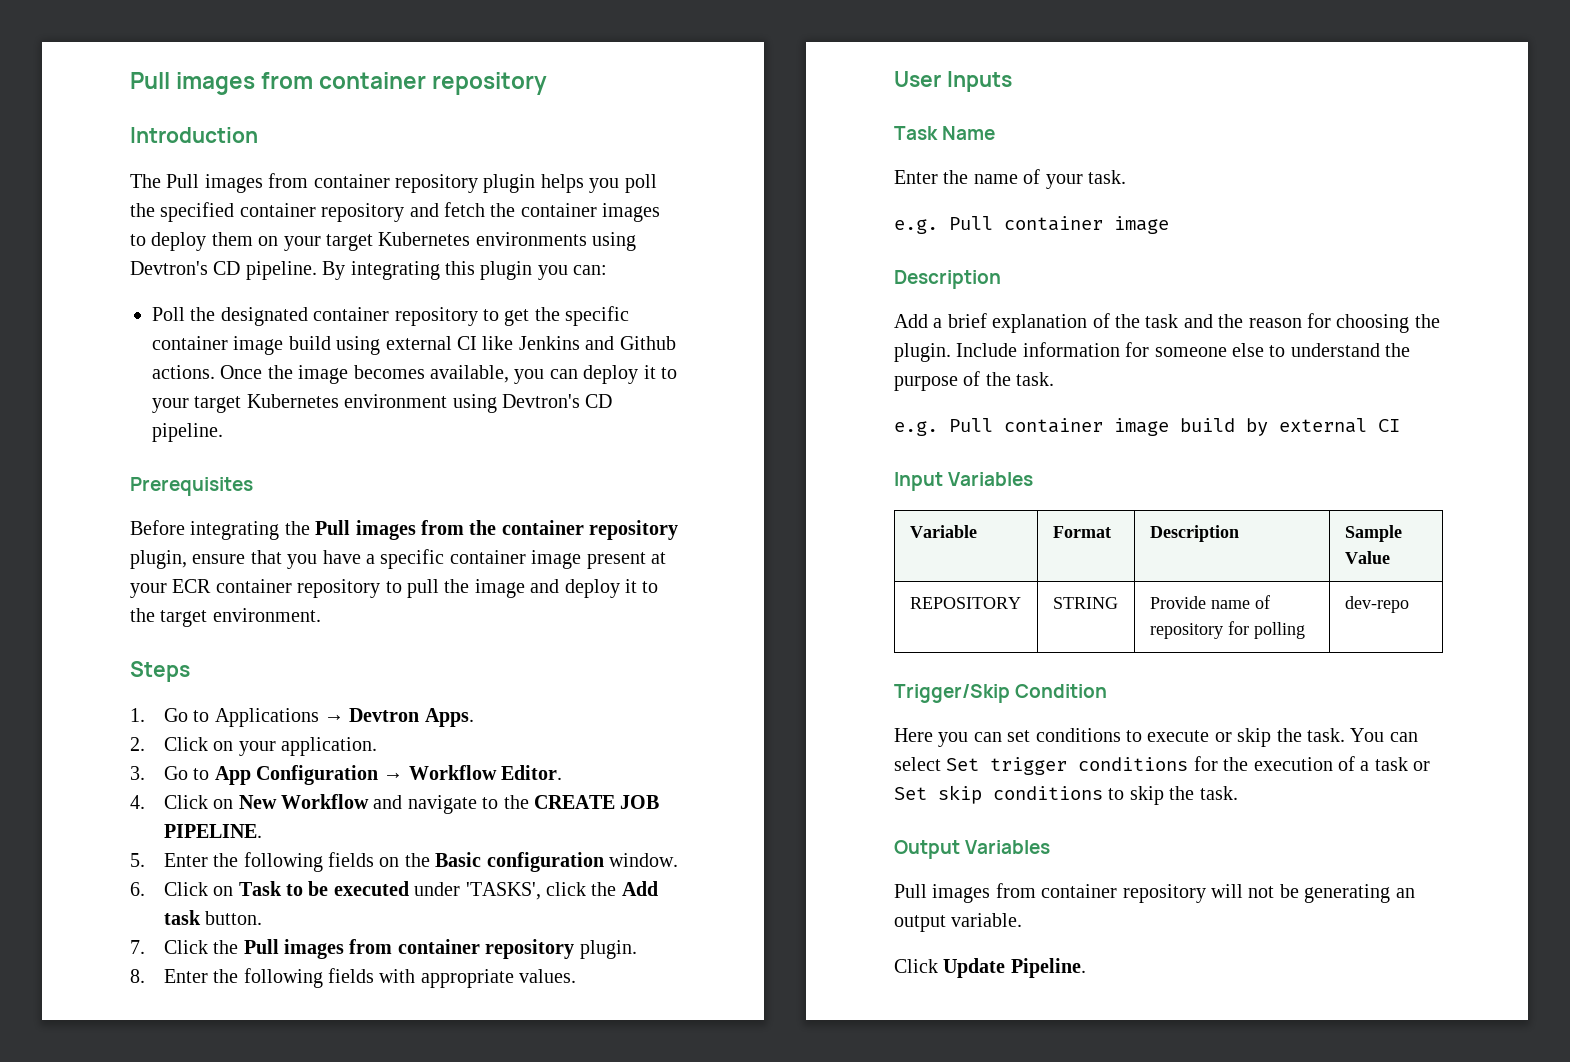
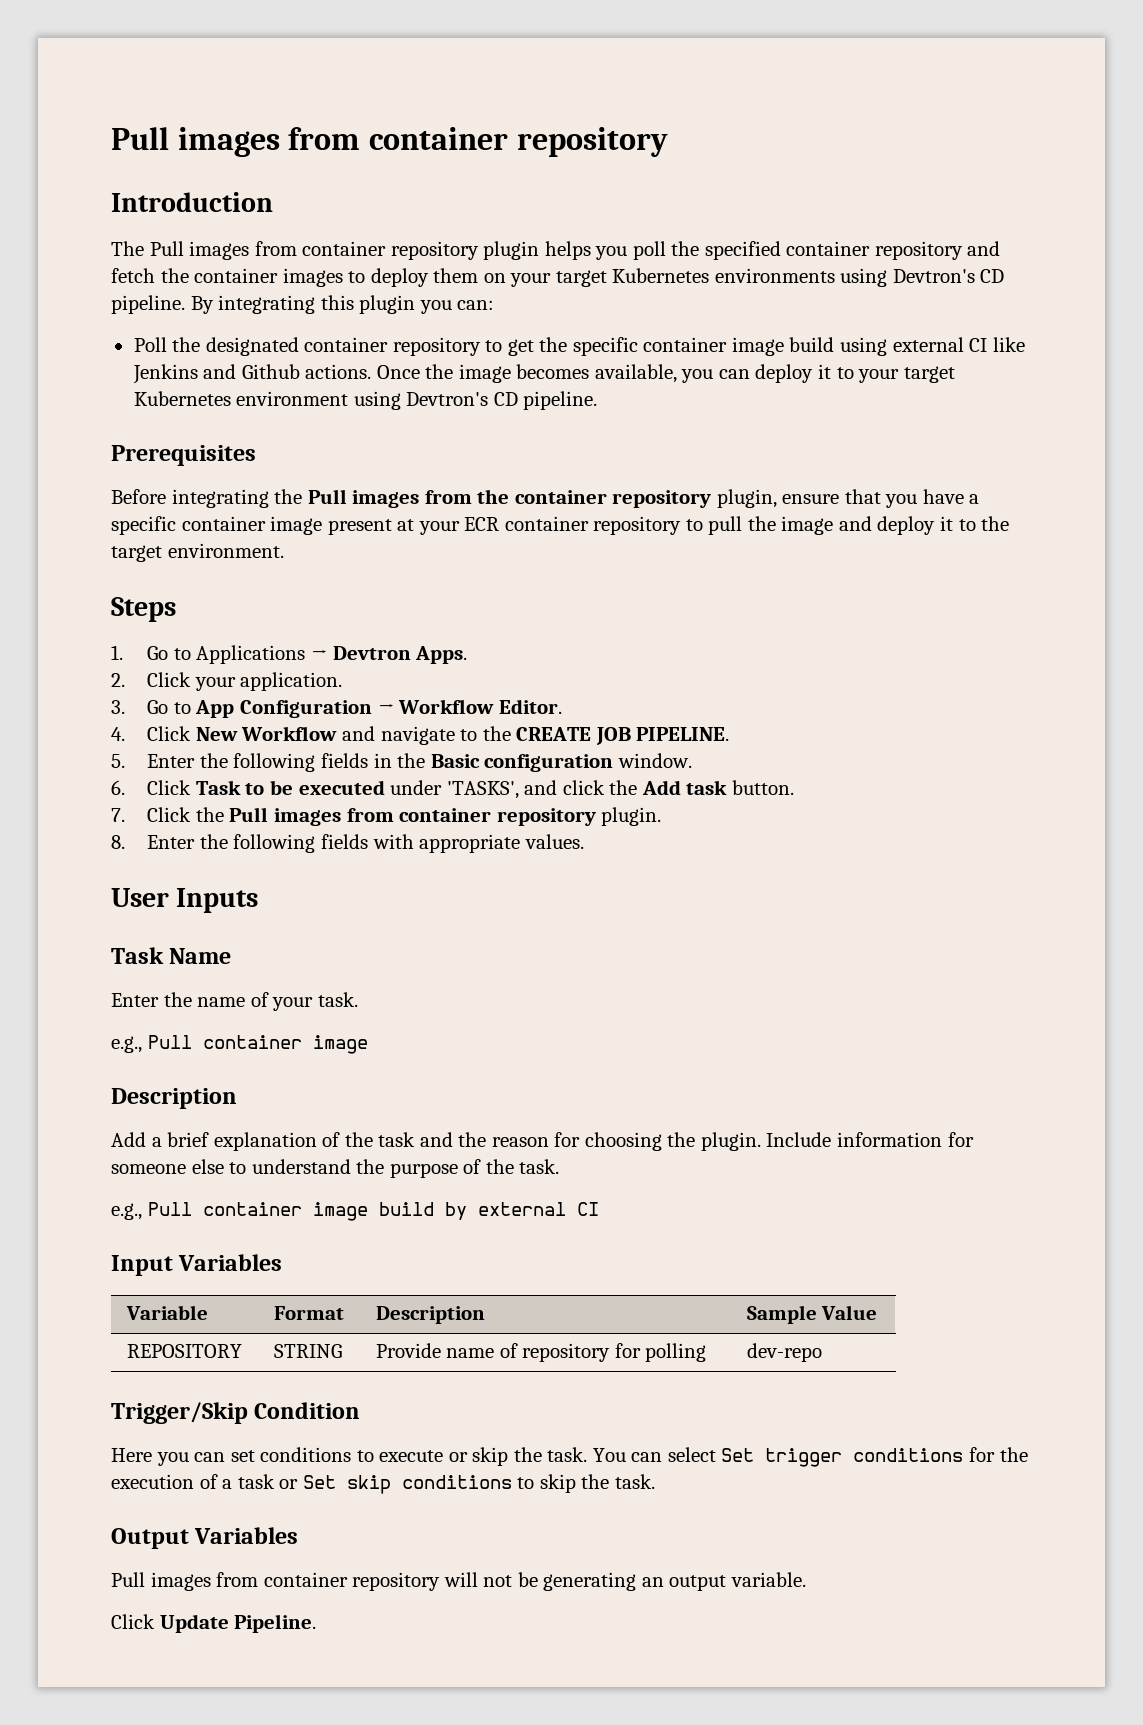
- 2. Click on your application.
+ 2. Click your application.
- 4. Click on New Workflow and navigate to the CREATE JOB PIPELINE.
+ 4. Click New Workflow and navigate to the CREATE JOB PIPELINE.
- 5. Enter the following fields on the Basic configuration window.
+ 5. Enter the following fields in the Basic configuration window.
- 6. Click on Task to be executed under 'TASKS', click the Add task button.
+ 6. Click Task to be executed under 'TASKS', and click the Add task button.
  Enter the name of your task.
- e.g. Pull container image
+ e.g., Pull container image
- e.g. Pull container image build by external CI
+ e.g., Pull container image build by external CI

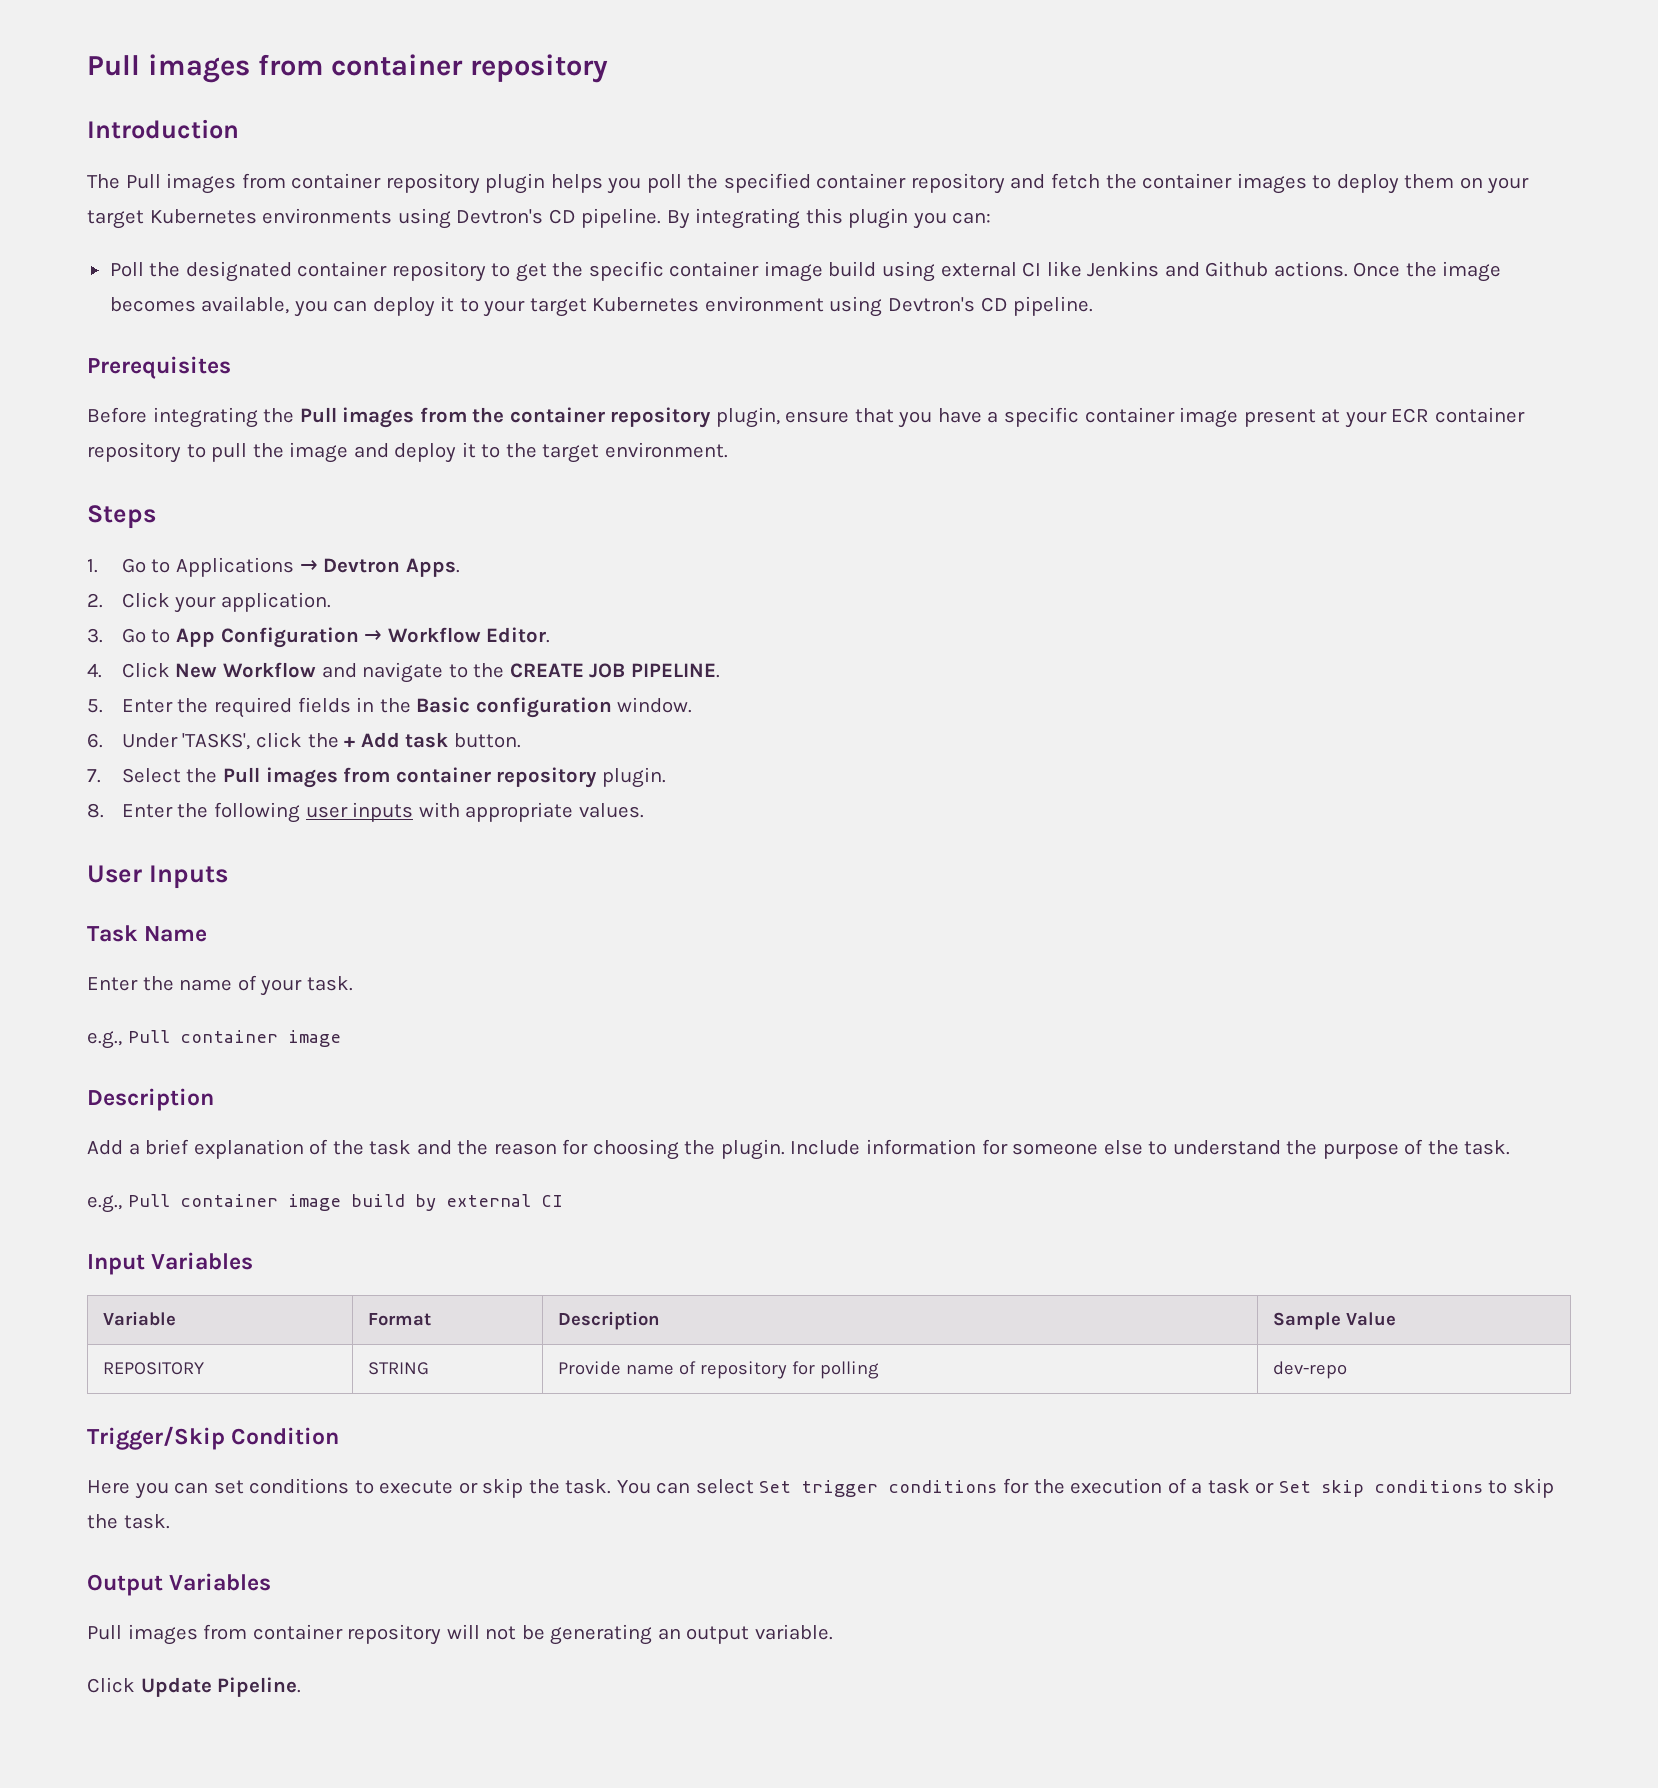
- 5. Enter the following fields in the Basic configuration window.
+ 5. Enter the required fields in the Basic configuration window.
- 6. Click Task to be executed under 'TASKS', and click the Add task button.
+ 6. Under 'TASKS', click the + Add task button.
- 7. Click the Pull images from container repository plugin.
+ 7. Select the Pull images from container repository plugin.
- 8. Enter the following fields with appropriate values.
+ 8. Enter the following user inputs with appropriate values.

